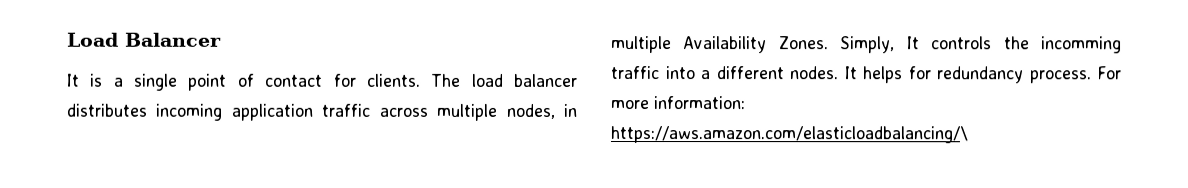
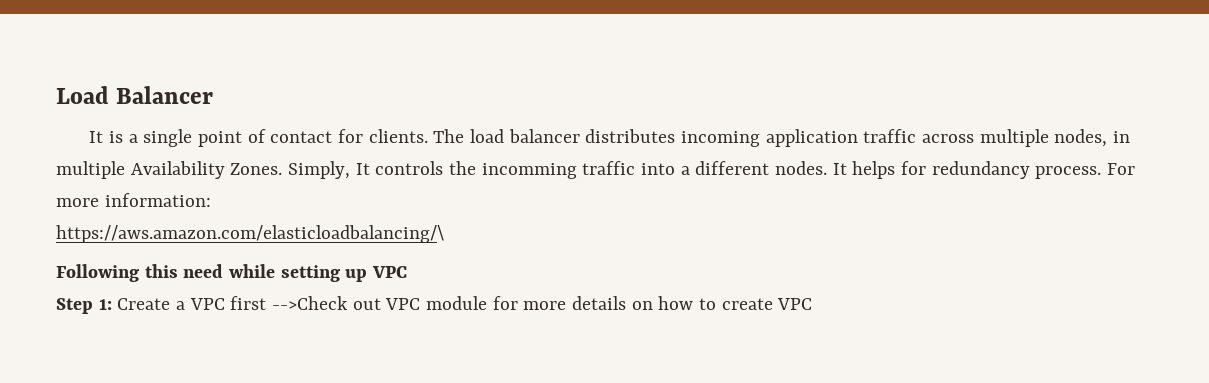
+ Following this need while setting up VPC
+ Step 1: Create a VPC first -->Check out VPC module for more details on how to create VPC

